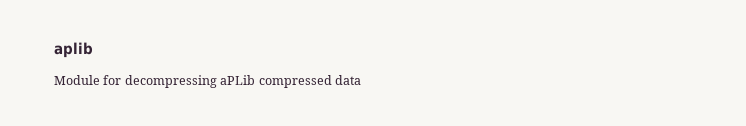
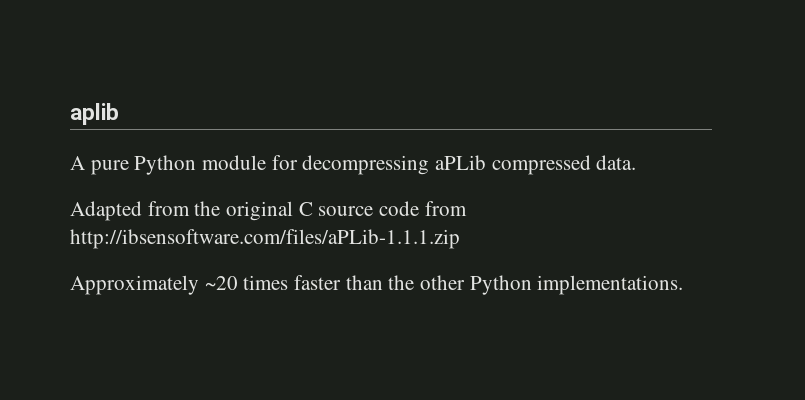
- Module for decompressing aPLib compressed data
+ A pure Python module for decompressing aPLib compressed data.
+ Adapted from the original C source code from http://ibsensoftware.com/files/aPLib-1.1.1.zip
+ Approximately ~20 times faster than the other Python implementations.

